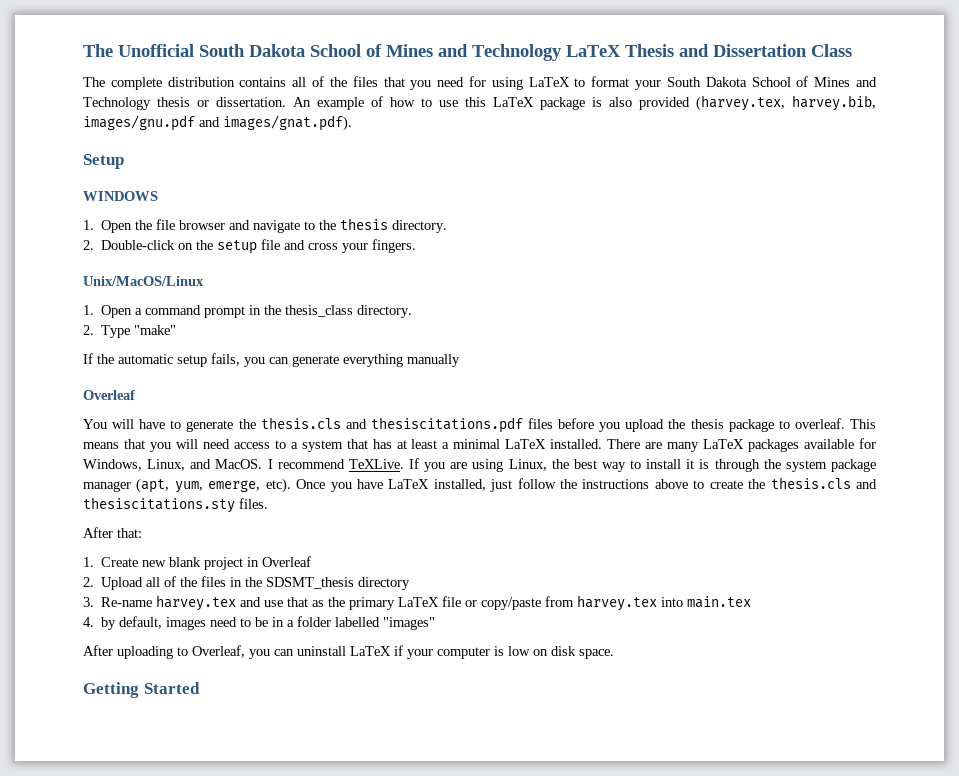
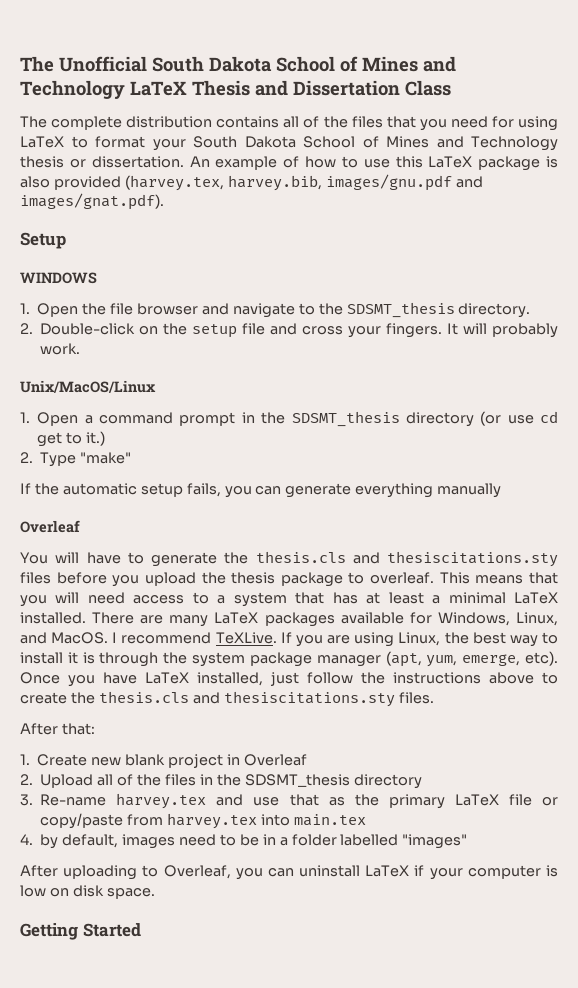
- 1. Open the file browser and navigate to the thesis directory.
+ 1. Open the file browser and navigate to the SDSMT_thesis directory.
+ It will probably work.
- 1. Open a command prompt in the thesis_class directory.
+ 1. Open a command prompt in the SDSMT_thesis directory (or use cd get to it.)
- You will have to generate the thesis.cls and thesiscitations.pdf files before you upload the thesis package to overleaf.
+ You will have to generate the thesis.cls and thesiscitations.sty files before you upload the thesis package to overleaf.

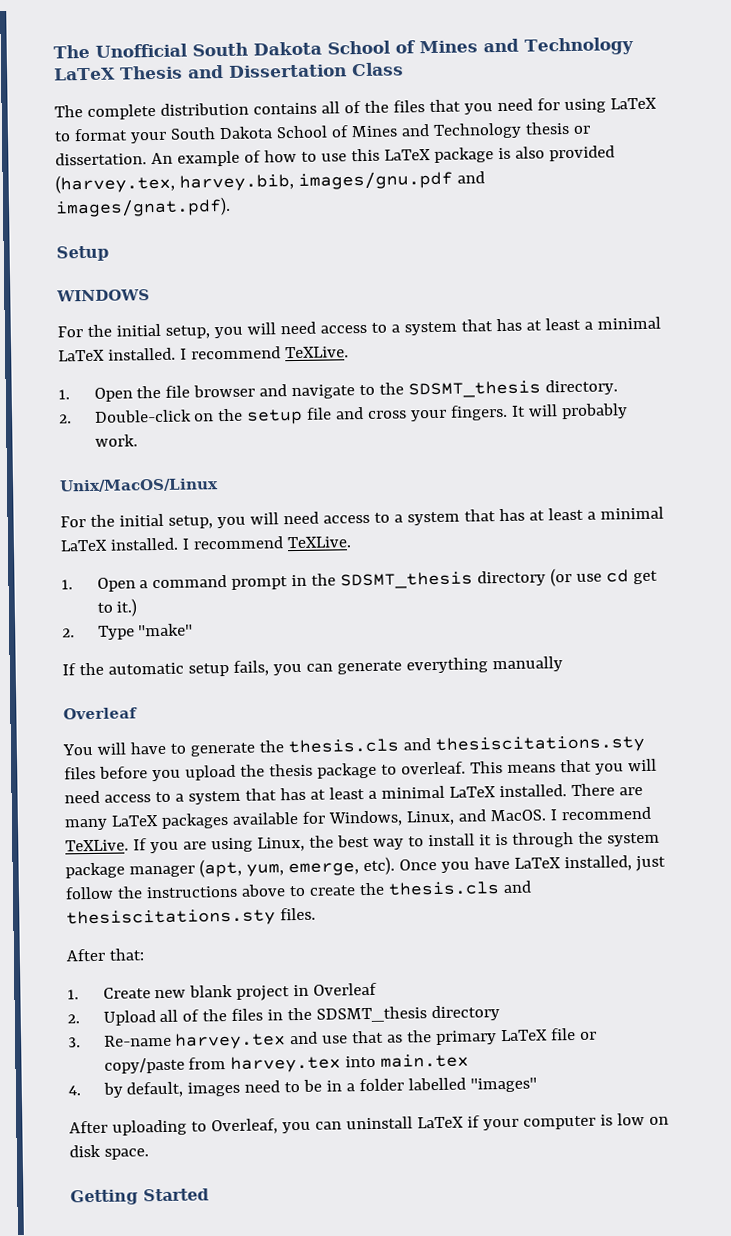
  WINDOWS
+ For the initial setup, you will need access to a system that has at least a minimal LaTeX installed. I recommend TeXLive.
  Unix/MacOS/Linux
+ For the initial setup, you will need access to a system that has at least a minimal LaTeX installed. I recommend TeXLive.

